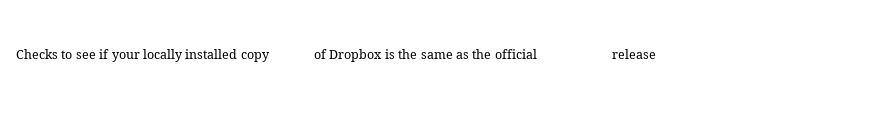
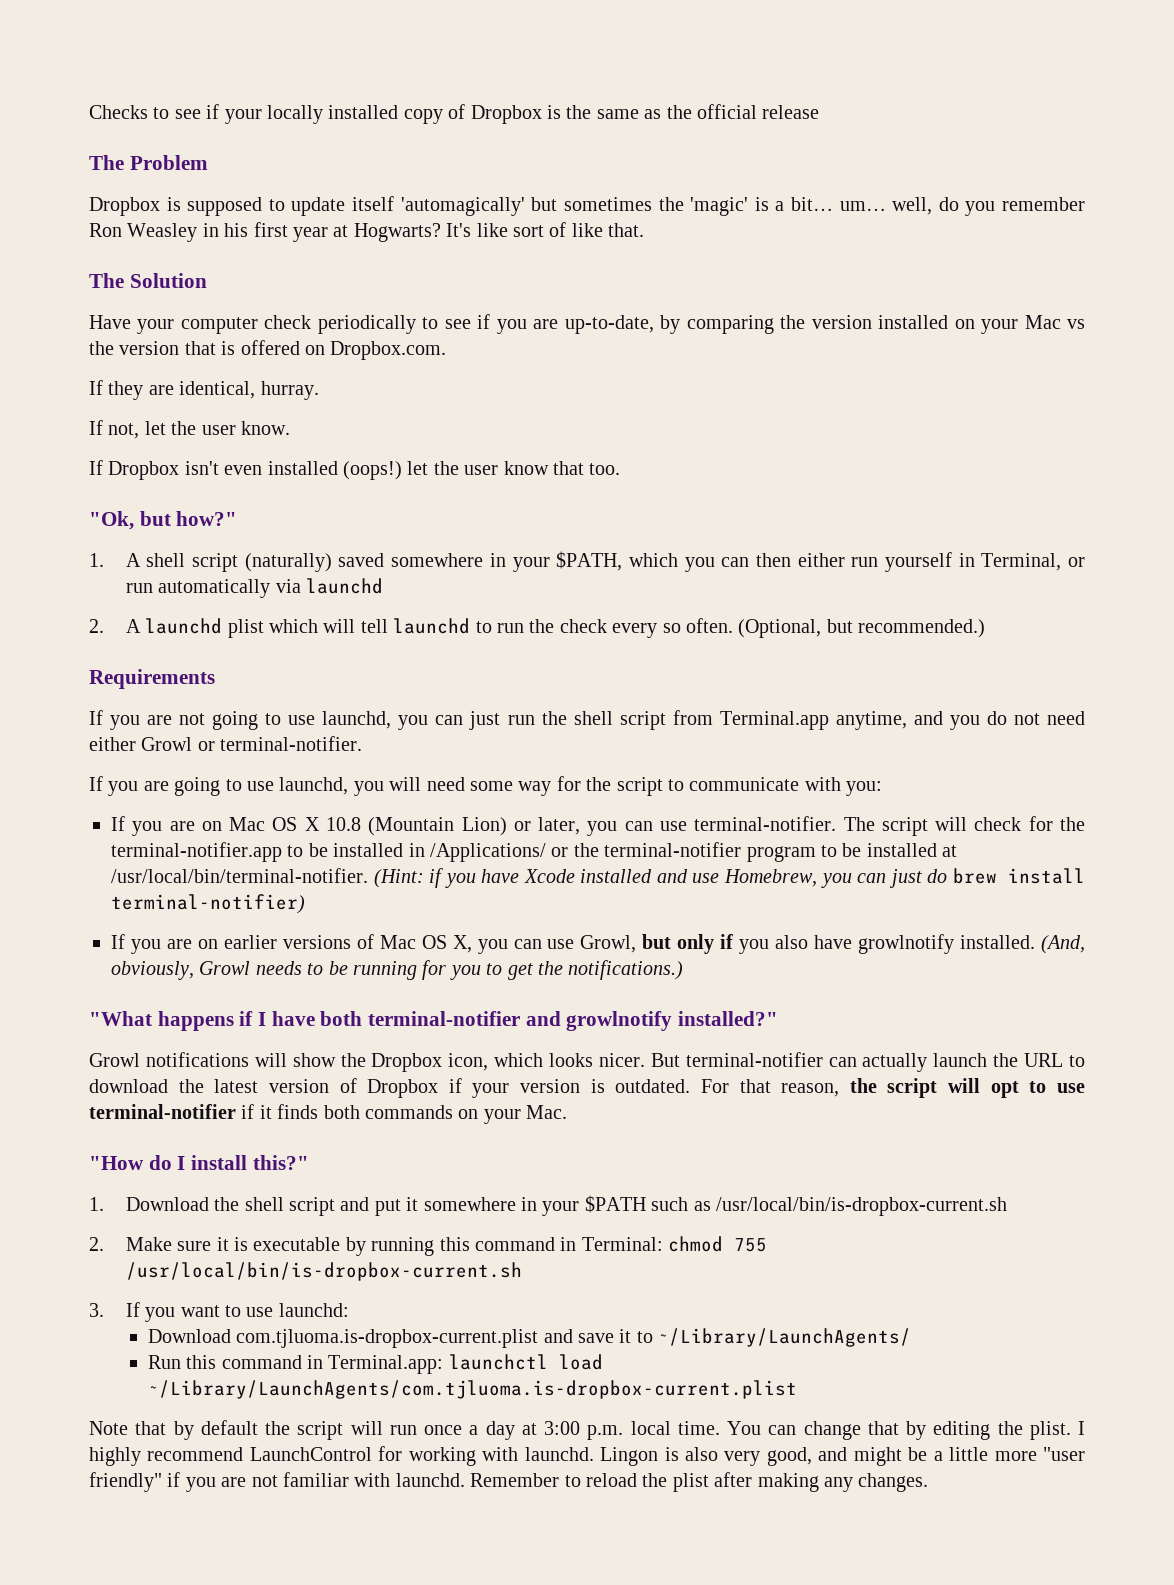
+ The Problem
+ Dropbox is supposed to update itself 'automagically' but sometimes the 'magic' is a bit… um… well, do you remember Ron Weasley in his first year at Hogwarts? It's like sort of like that.
+ The Solution
+ Have your computer check periodically to see if you are up-to-date, by comparing the version installed on your Mac vs the version that is offered on Dropbox.com.
+ If they are identical, hurray.
+ If not, let the user know.
+ If Dropbox isn't even installed (oops!) let the user know that too.
+ "Ok, but how?"
+ 1. A shell script (naturally) saved somewhere in your $PATH, which you can then either run yourself in Terminal, or run automatically via launchd
+ 2. A launchd plist which will tell launchd to run the check every so often. (Optional, but recommended.)
+ Requirements
+ If you are not going to use launchd, you can just run the shell script from Terminal.app anytime, and you do not need either Growl or terminal-notifier.
+ If you are going to use launchd, you will need some way for the script to communicate with you:
+ If you are on Mac OS X 10.8 (Mountain Lion) or later, you can use terminal-notifier. The script will check for the terminal-notifier.app to be installed in /Applications/ or the terminal-notifier program to be installed at /usr/local/bin/terminal-notifier. (Hint: if you have Xcode installed and use Homebrew, you can just do brew install terminal-notifier)
+ If you are on earlier versions of Mac OS X, you can use Growl, but only if you also have growlnotify installed. (And, obviously, Growl needs to be running for you to get the notifications.)
+ "What happens if I have both terminal-notifier and growlnotify installed?"
+ Growl notifications will show the Dropbox icon, which looks nicer. But terminal-notifier can actually launch the URL to download the latest version of Dropbox if your version is outdated. For that reason, the script will opt to use terminal-notifier if it finds both commands on your Mac.
+ "How do I install this?"
+ 1. Download the shell script and put it somewhere in your $PATH such as /usr/local/bin/is-dropbox-current.sh
+ 2. Make sure it is executable by running this command in Terminal: chmod 755 /usr/local/bin/is-dropbox-current.sh
+ 3. If you want to use launchd:
+ Download com.tjluoma.is-dropbox-current.plist and save it to ~/Library/LaunchAgents/
+ Run this command in Terminal.app: launchctl load ~/Library/LaunchAgents/com.tjluoma.is-dropbox-current.plist
+ Note that by default the script will run once a day at 3:00 p.m. local time. You can change that by editing the plist. I highly recommend LaunchControl for working with launchd. Lingon is also very good, and might be a little more "user friendly" if you are not familiar with launchd. Remember to reload the plist after making any changes.

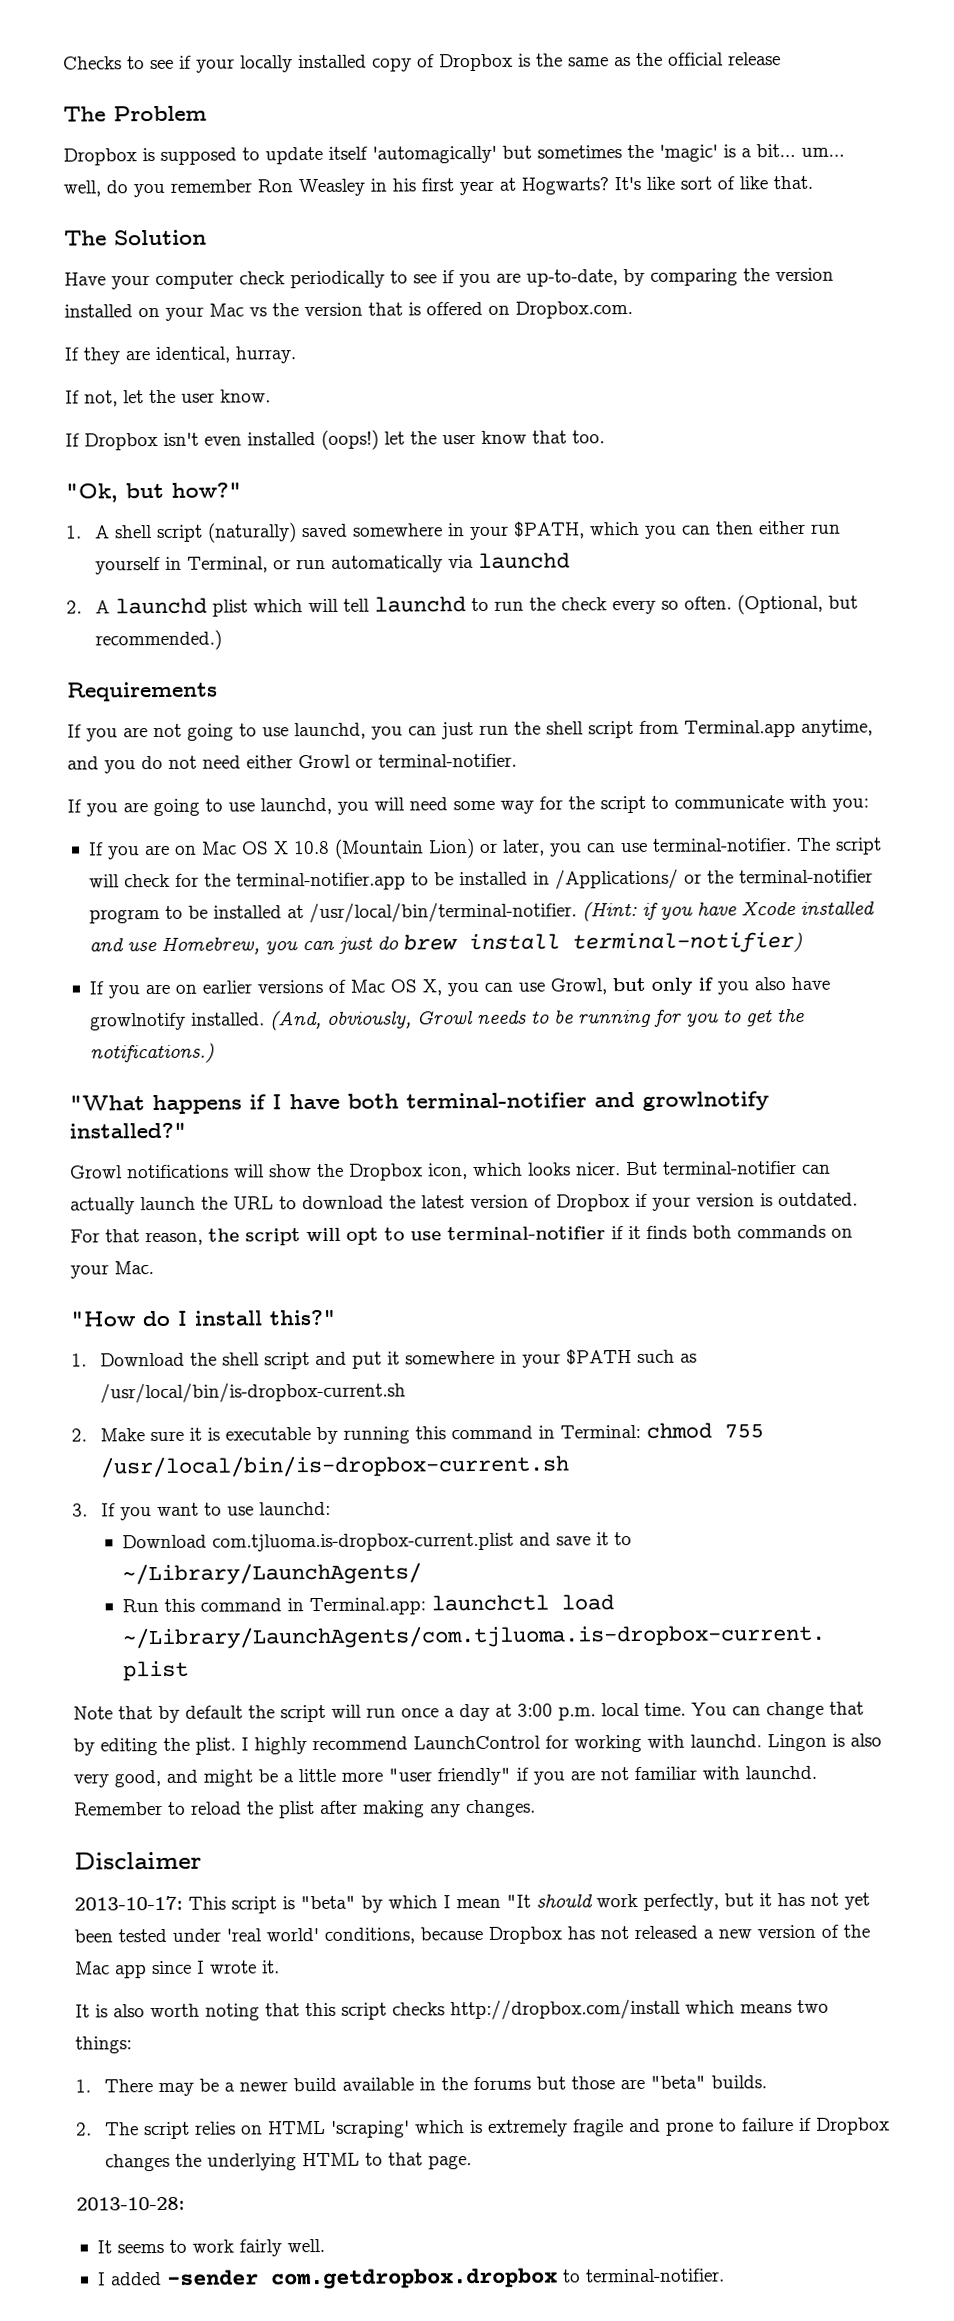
+ Disclaimer
+ 2013-10-17: This script is "beta" by which I mean "It should work perfectly, but it has not yet been tested under 'real world' conditions, because Dropbox has not released a new version of the Mac app since I wrote it.
+ It is also worth noting that this script checks http://dropbox.com/install which means two things:
+ 1. There may be a newer build available in the forums but those are "beta" builds.
+ 2. The script relies on HTML 'scraping' which is extremely fragile and prone to failure if Dropbox changes the underlying HTML to that page.
+ 2013-10-28:
+ It seems to work fairly well.
+ I added -sender com.getdropbox.dropbox to terminal-notifier.

